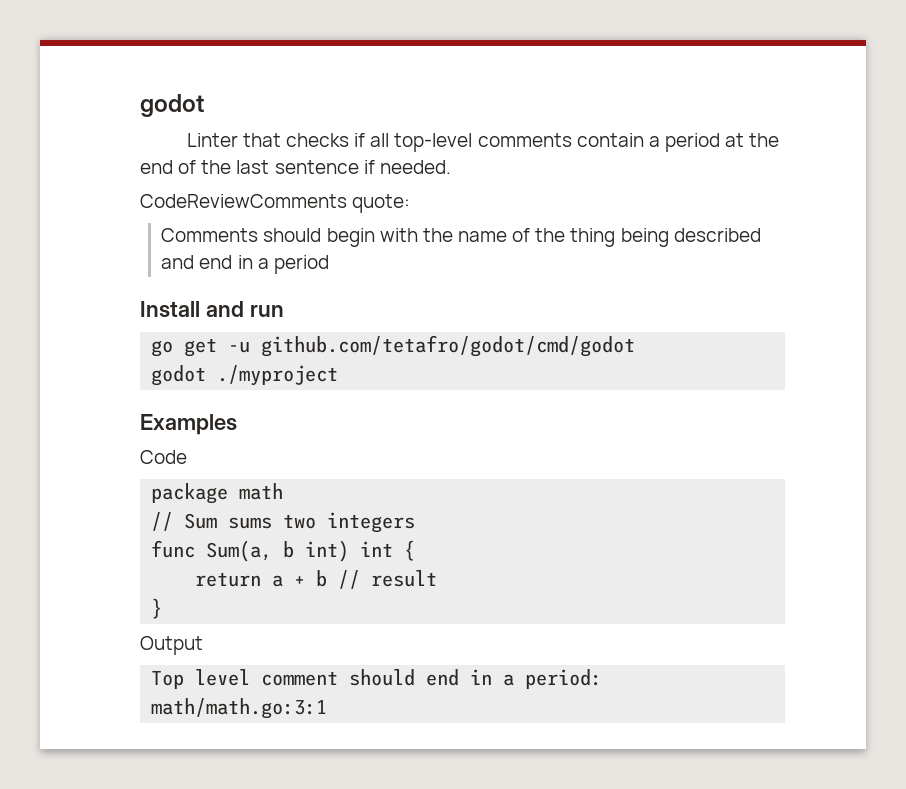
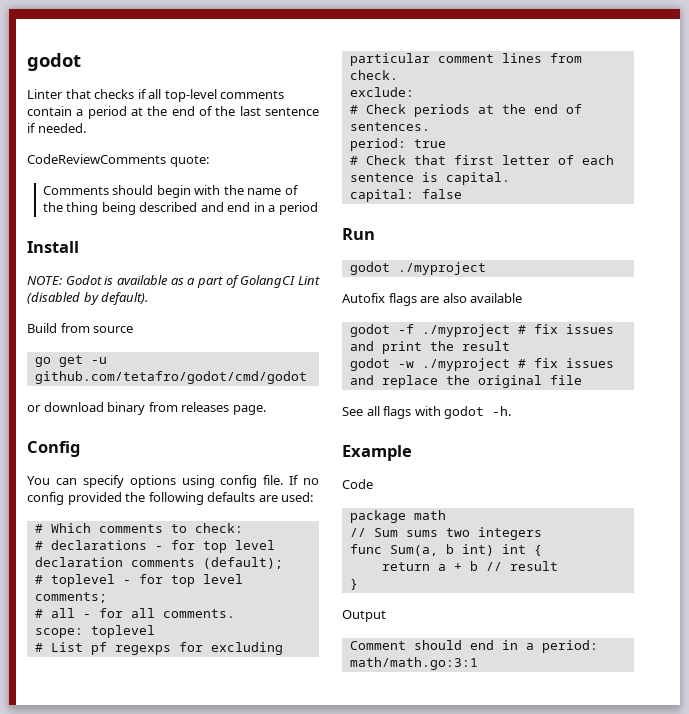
- Install and run
+ Install
+ NOTE: Godot is available as a part of GolangCI Lint (disabled by default).
+ Build from source
  go get -u github.com/tetafro/godot/cmd/godot
+ or download binary from releases page.
+ Config
+ You can specify options using config file. If no config provided the following defaults are used:
+ # Which comments to check:
+ # declarations - for top level declaration comments (default);
+ # toplevel - for top level comments;
+ # all - for all comments.
+ scope: toplevel
+ # List pf regexps for excluding particular comment lines from check.
+ exclude:
+ # Check periods at the end of sentences.
+ period: true
+ # Check that first letter of each sentence is capital.
+ capital: false
+ Run
  godot ./myproject
- Examples
+ Autofix flags are also available
+ godot -f ./myproject # fix issues and print the result
+ godot -w ./myproject # fix issues and replace the original file
+ See all flags with godot -h.
+ Example
- Top level comment should end in a period: math/math.go:3:1
+ Comment should end in a period: math/math.go:3:1

